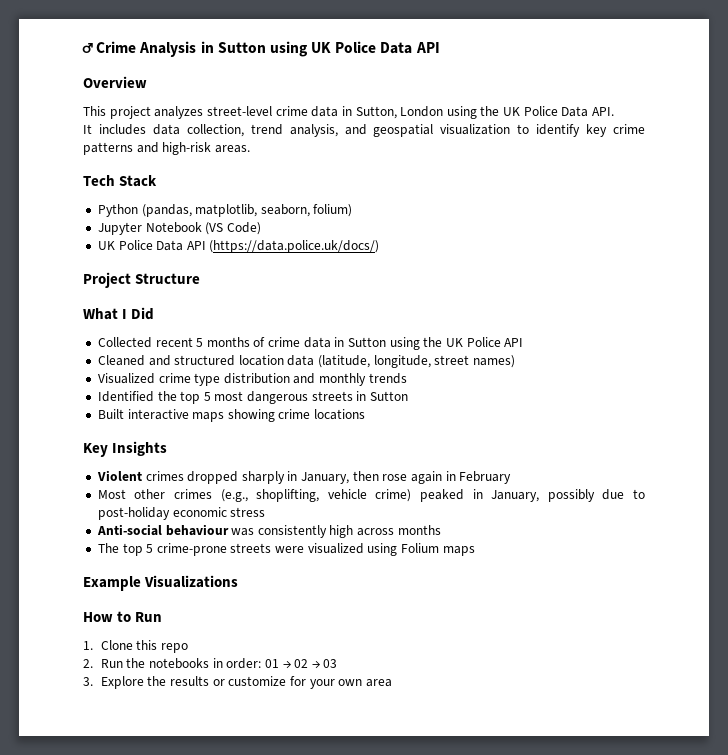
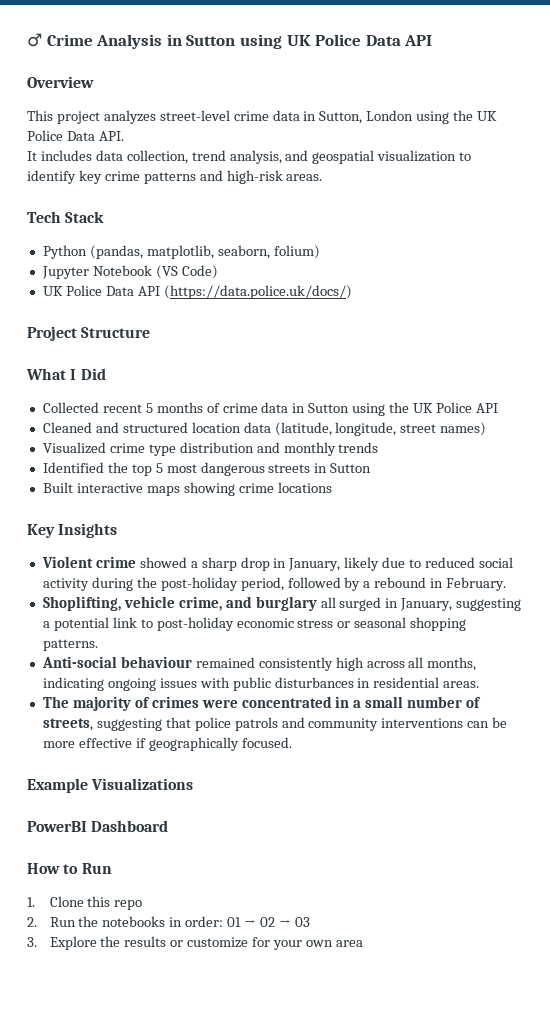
- Violent crimes dropped sharply in January, then rose again in February
- Most other crimes (e.g., shoplifting, vehicle crime) peaked in January, possibly due to post-holiday economic stress
+ Violent crime showed a sharp drop in January, likely due to reduced social activity during the post-holiday period, followed by a rebound in February.
+ Shoplifting, vehicle crime, and burglary all surged in January, suggesting a potential link to post-holiday economic stress or seasonal shopping patterns.
- Anti-social behaviour was consistently high across months
- The top 5 crime-prone streets were visualized using Folium maps
+ Anti-social behaviour remained consistently high across all months, indicating ongoing issues with public disturbances in residential areas.
+ The majority of crimes were concentrated in a small number of streets, suggesting that police patrols and community interventions can be more effective if geographically focused.
+ PowerBI Dashboard

